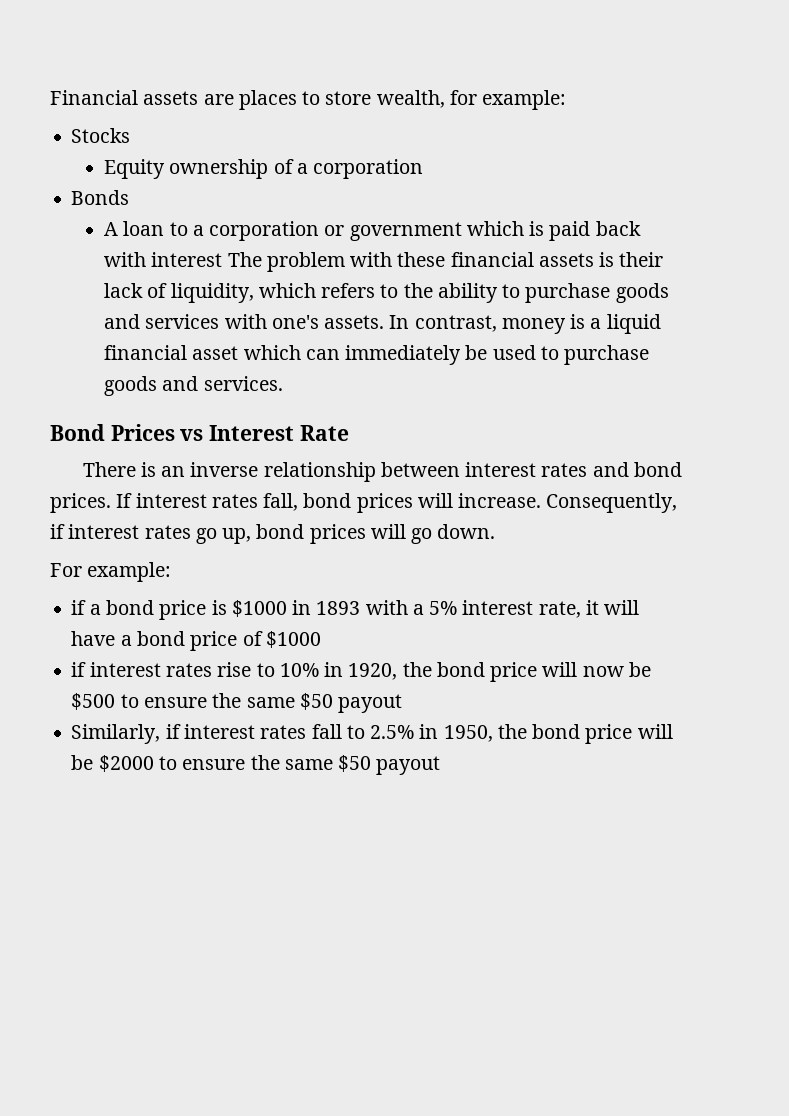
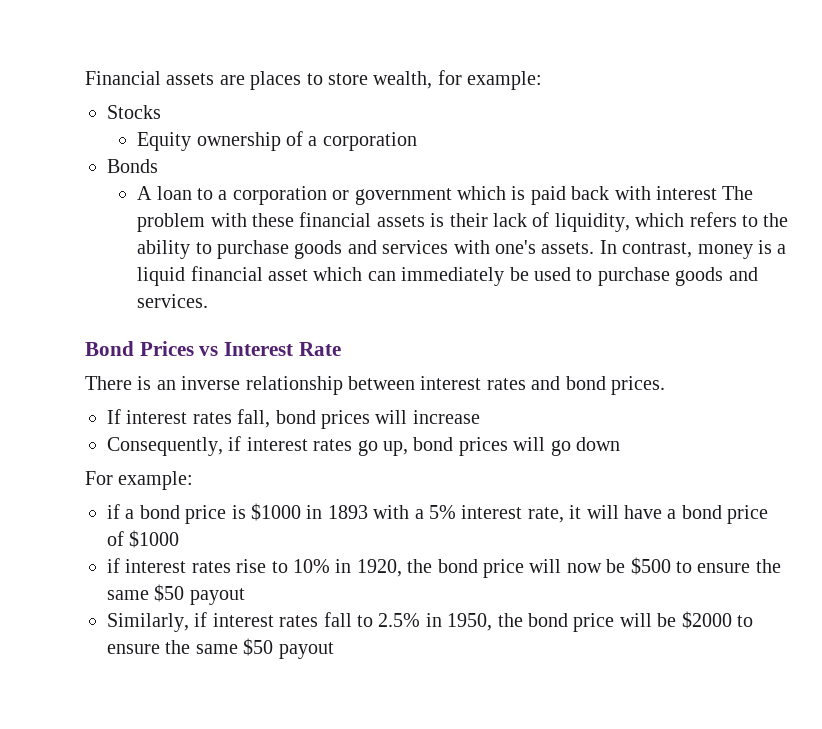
- There is an inverse relationship between interest rates and bond prices. If interest rates fall, bond prices will increase. Consequently, if interest rates go up, bond prices will go down.
+ There is an inverse relationship between interest rates and bond prices.
+ If interest rates fall, bond prices will increase
+ Consequently, if interest rates go up, bond prices will go down

